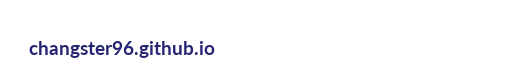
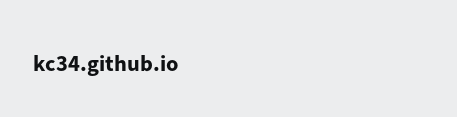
- changster96.github.io
+ kc34.github.io

